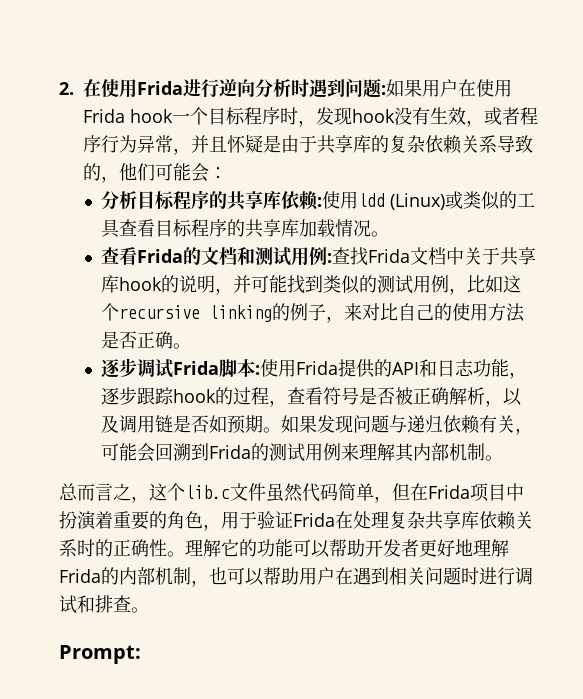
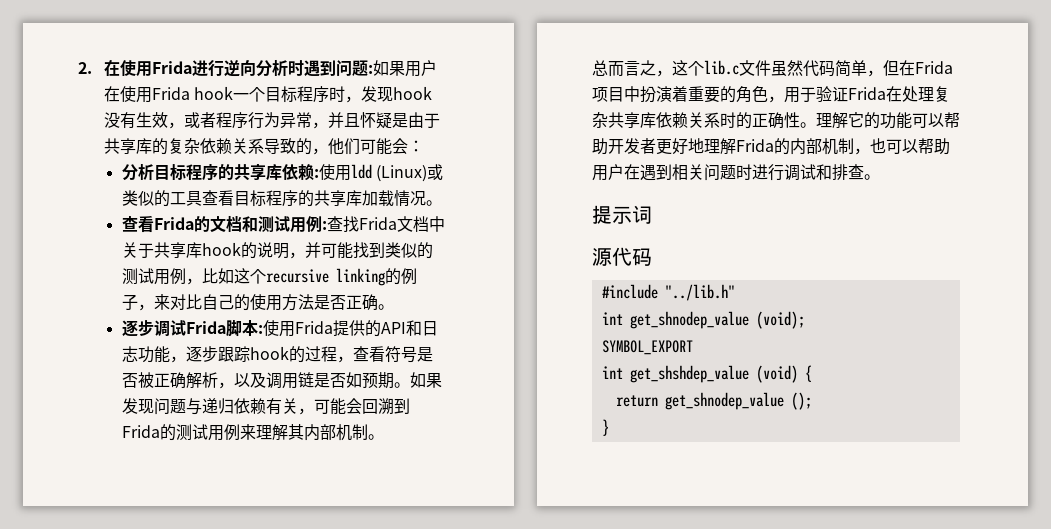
- Prompt:
+ 提示词
+ 源代码
+ #include "../lib.h"
+ int get_shnodep_value (void);
+ SYMBOL_EXPORT
+ int get_shshdep_value (void) {
+ return get_shnodep_value ();
+ }

